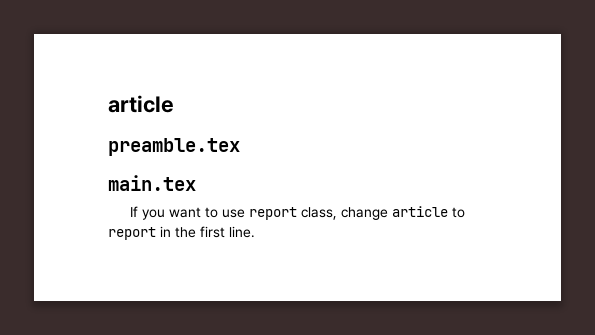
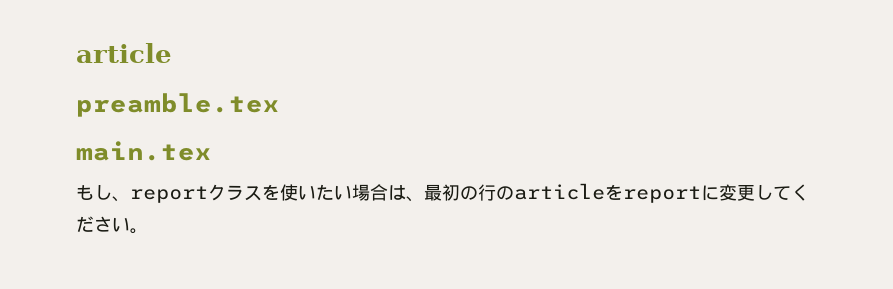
- If you want to use report class, change article to report in the first line.
+ もし、reportクラスを使いたい場合は、最初の行のarticleをreportに変更してください。

